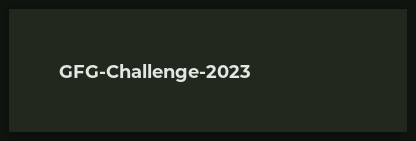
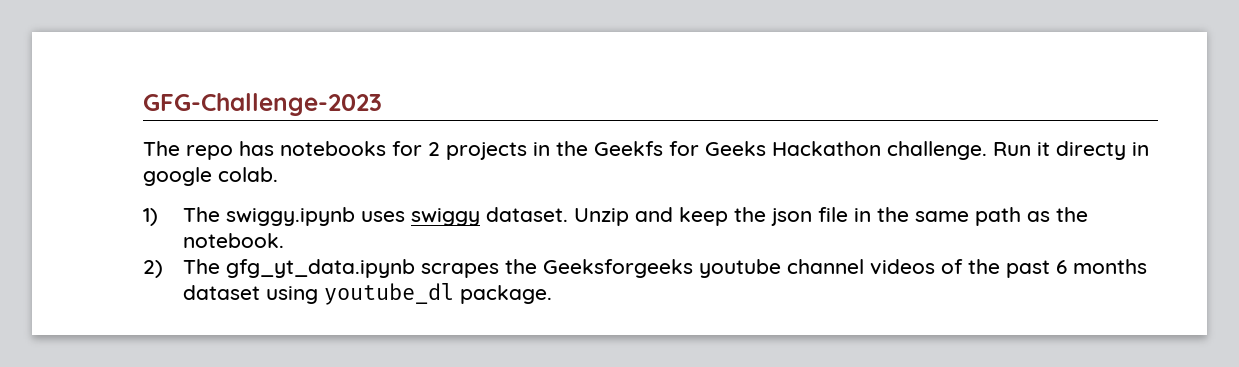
+ The repo has notebooks for 2 projects in the Geekfs for Geeks Hackathon challenge. Run it directy in google colab.
+ 1) The swiggy.ipynb uses swiggy dataset. Unzip and keep the json file in the same path as the notebook.
+ 2) The gfg_yt_data.ipynb scrapes the Geeksforgeeks youtube channel videos of the past 6 months dataset using youtube_dl package.

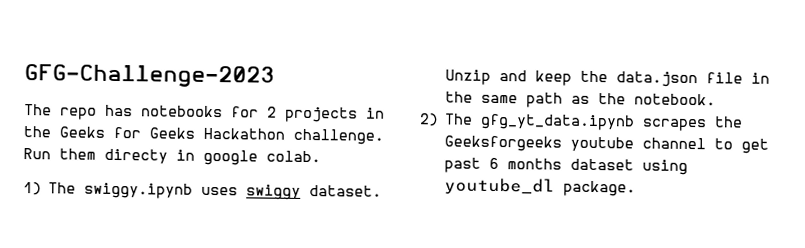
- The repo has notebooks for 2 projects in the Geekfs for Geeks Hackathon challenge.
+ The repo has notebooks for 2 projects in the Geeks for Geeks Hackathon challenge.
- Run it directy in google colab.
+ Run them directy in google colab.
- Unzip and keep the json file in the same path as the notebook.
+ Unzip and keep the data.json file in the same path as the notebook.
- 2) The gfg_yt_data.ipynb scrapes the Geeksforgeeks youtube channel videos of the past 6 months dataset using youtube_dl package.
+ 2) The gfg_yt_data.ipynb scrapes the Geeksforgeeks youtube channel to get past 6 months dataset using youtube_dl package.

